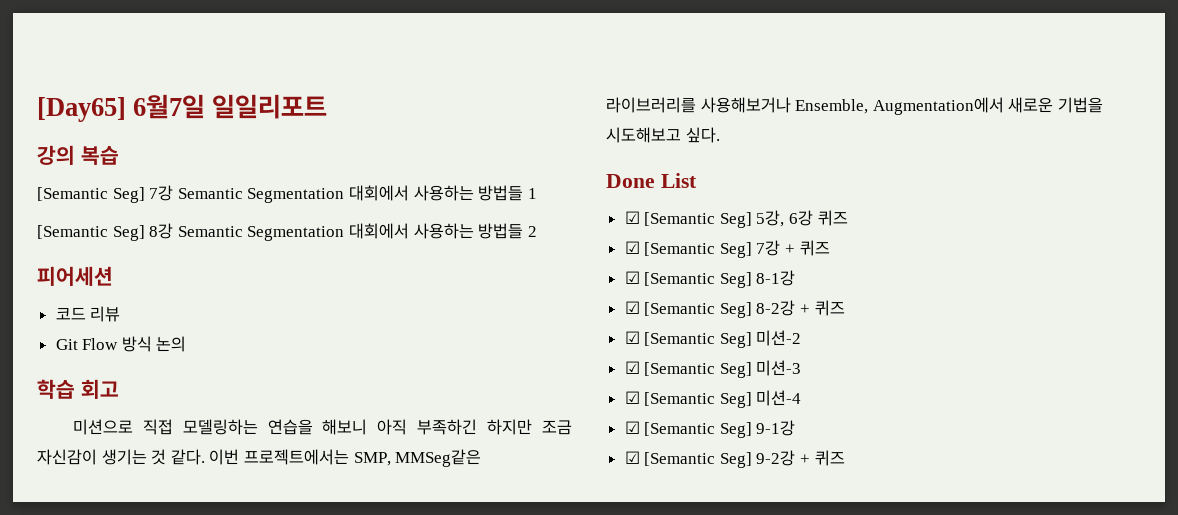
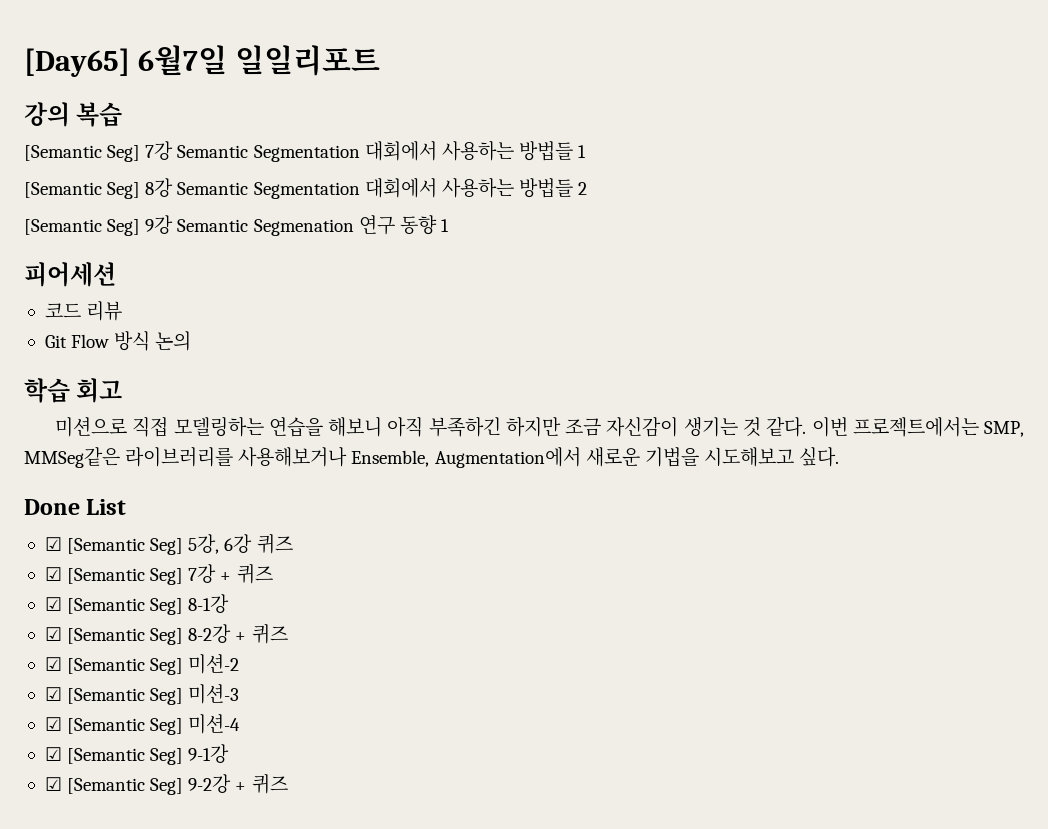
+ [Semantic Seg] 9강 Semantic Segmenation 연구 동향 1

